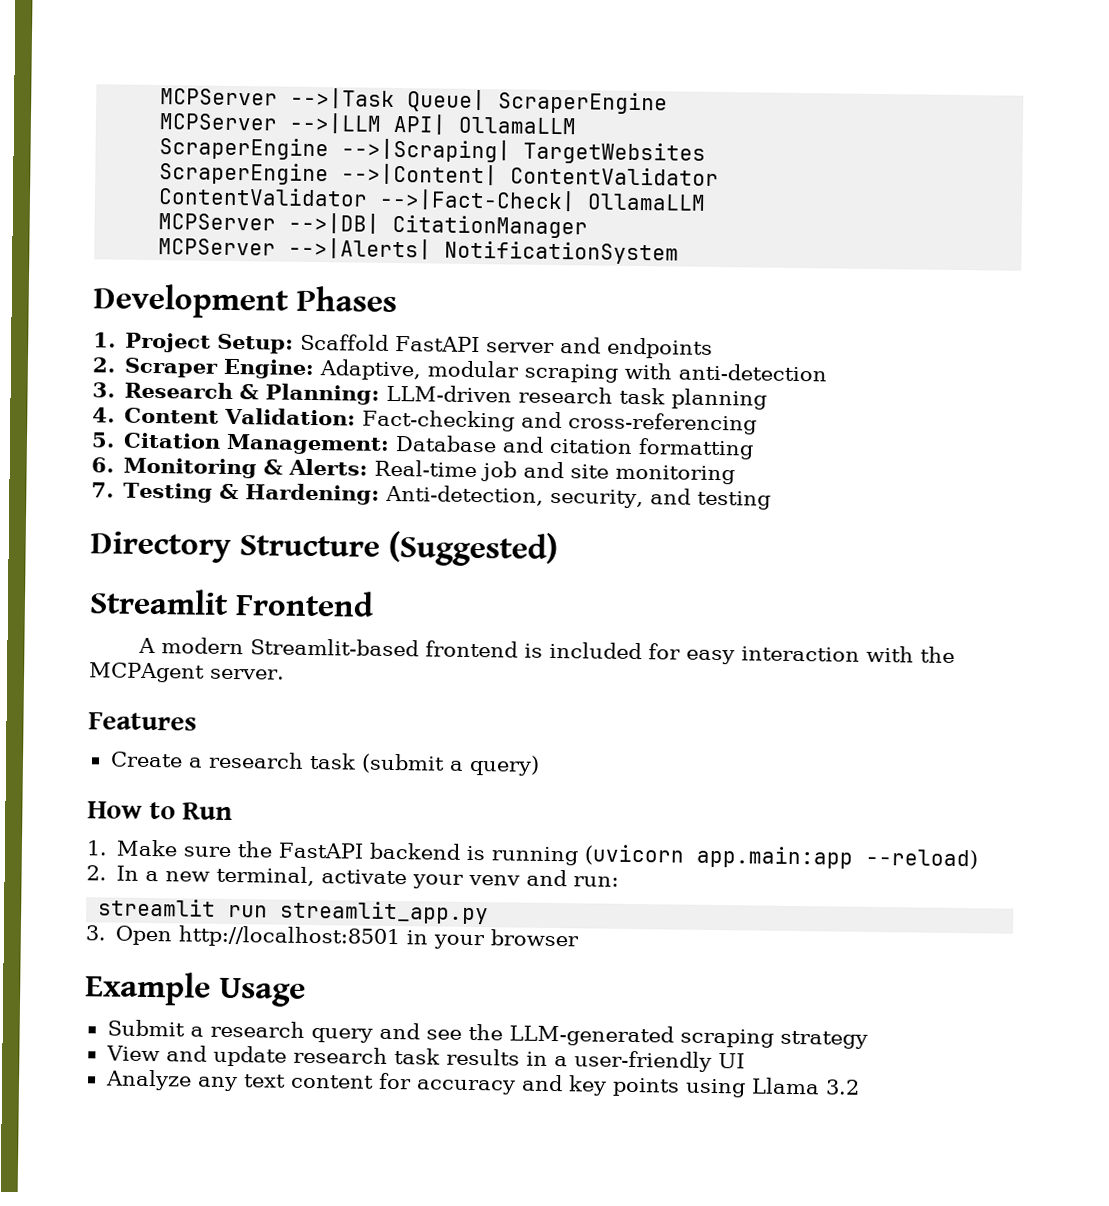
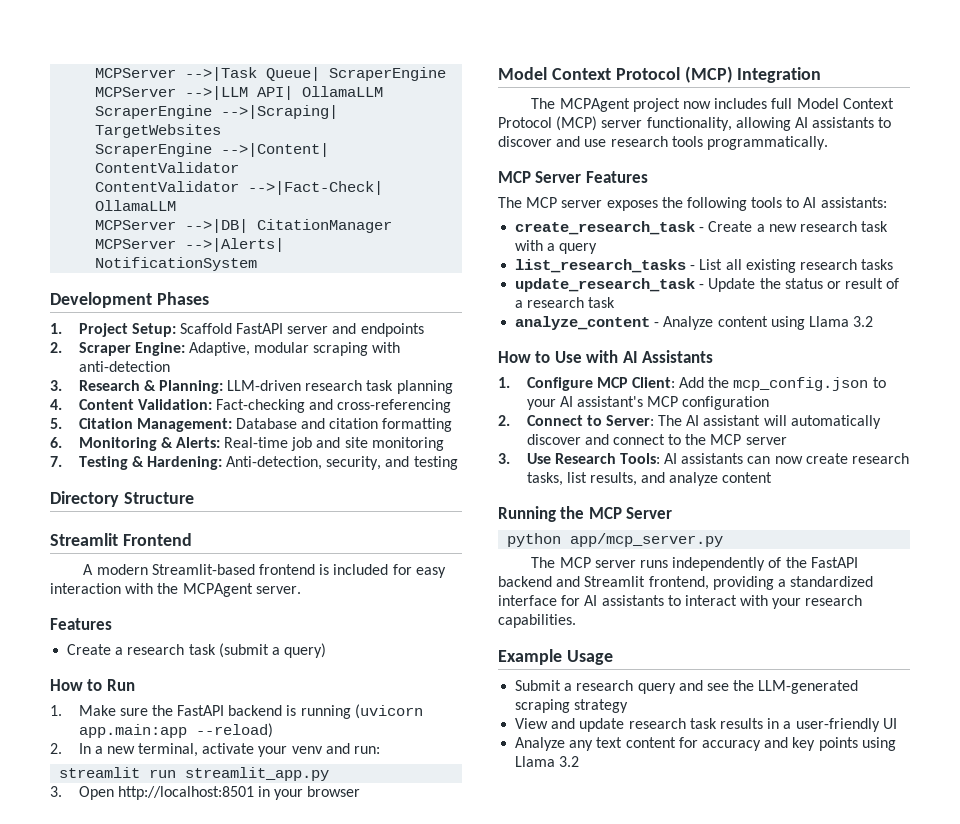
- Directory Structure (Suggested)
+ Directory Structure
+ Model Context Protocol (MCP) Integration
+ The MCPAgent project now includes full Model Context Protocol (MCP) server functionality, allowing AI assistants to discover and use research tools programmatically.
+ MCP Server Features
+ The MCP server exposes the following tools to AI assistants:
+ create_research_task - Create a new research task with a query
+ list_research_tasks - List all existing research tasks
+ update_research_task - Update the status or result of a research task
+ analyze_content - Analyze content using Llama 3.2
+ How to Use with AI Assistants
+ 1. Configure MCP Client: Add the mcp_config.json to your AI assistant's MCP configuration
+ 2. Connect to Server: The AI assistant will automatically discover and connect to the MCP server
+ 3. Use Research Tools: AI assistants can now create research tasks, list results, and analyze content
+ Running the MCP Server
+ python app/mcp_server.py
+ The MCP server runs independently of the FastAPI backend and Streamlit frontend, providing a standardized interface for AI assistants to interact with your research capabilities.

